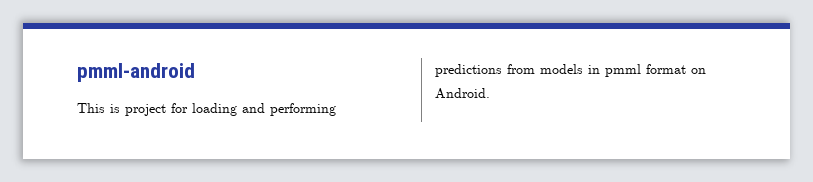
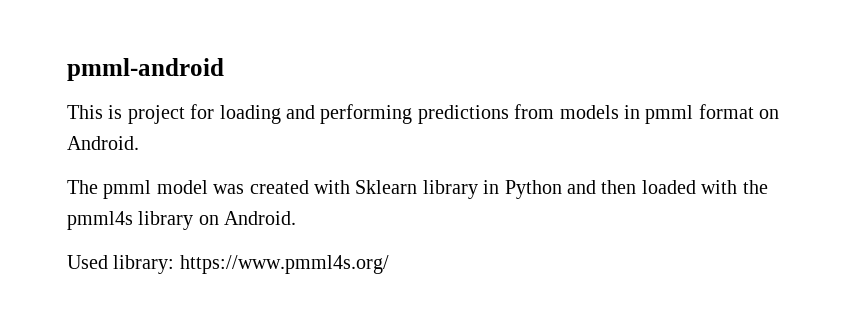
+ The pmml model was created with Sklearn library in Python and then loaded with the pmml4s library on Android.
+ Used library: https://www.pmml4s.org/

